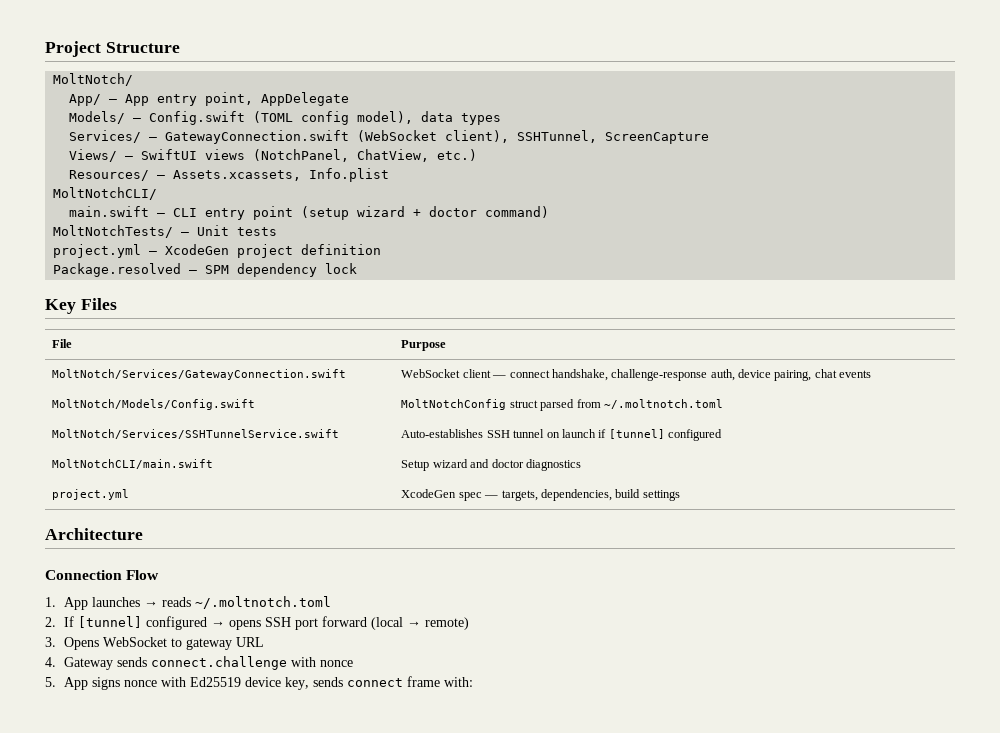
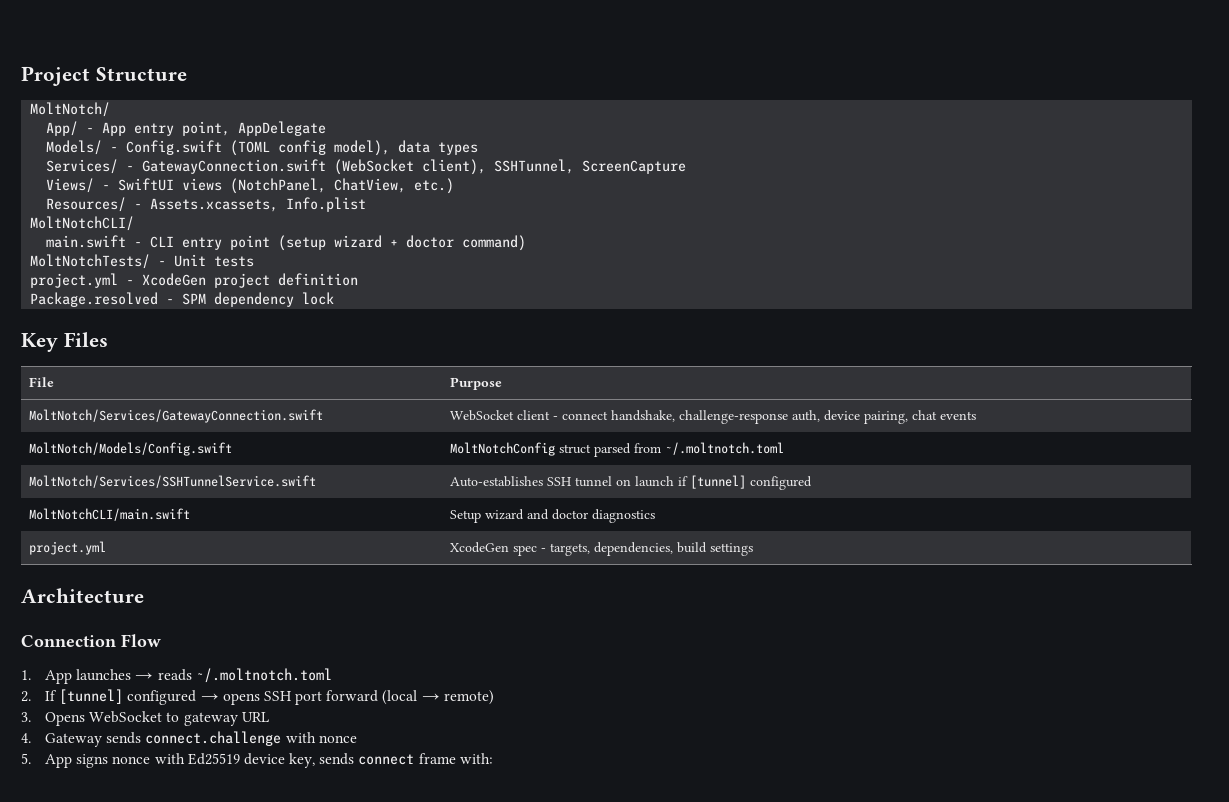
- App/ — App entry point, AppDelegate
+ App/ - App entry point, AppDelegate
- Models/ — Config.swift (TOML config model), data types
+ Models/ - Config.swift (TOML config model), data types
- Services/ — GatewayConnection.swift (WebSocket client), SSHTunnel, ScreenCapture
+ Services/ - GatewayConnection.swift (WebSocket client), SSHTunnel, ScreenCapture
- Views/ — SwiftUI views (NotchPanel, ChatView, etc.)
+ Views/ - SwiftUI views (NotchPanel, ChatView, etc.)
- Resources/ — Assets.xcassets, Info.plist
+ Resources/ - Assets.xcassets, Info.plist
- main.swift — CLI entry point (setup wizard + doctor command)
+ main.swift - CLI entry point (setup wizard + doctor command)
- MoltNotchTests/ — Unit tests
+ MoltNotchTests/ - Unit tests
- project.yml — XcodeGen project definition
+ project.yml - XcodeGen project definition
- Package.resolved — SPM dependency lock
+ Package.resolved - SPM dependency lock
- MoltNotch/Services/GatewayConnection.swift | WebSocket client — connect handshake, challenge-response auth, device pairing, chat events
+ MoltNotch/Services/GatewayConnection.swift | WebSocket client - connect handshake, challenge-response auth, device pairing, chat events
- project.yml | XcodeGen spec — targets, dependencies, build settings
+ project.yml | XcodeGen spec - targets, dependencies, build settings

